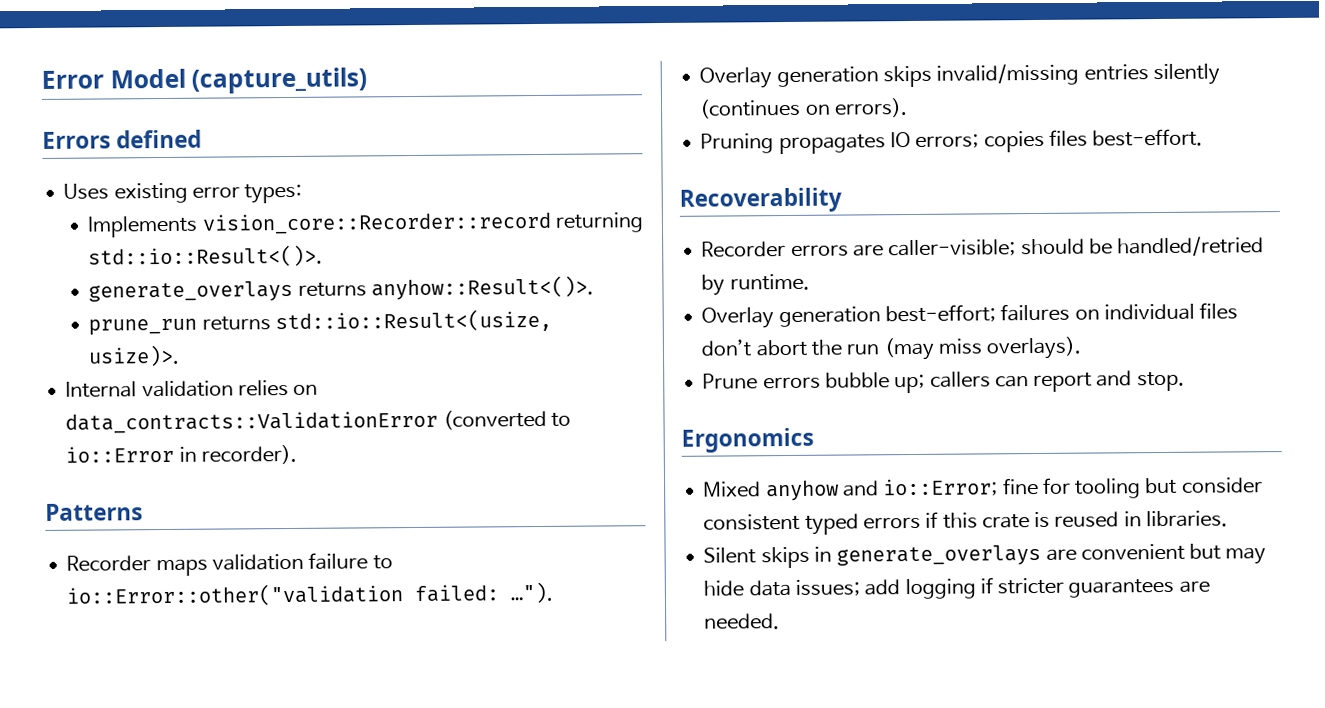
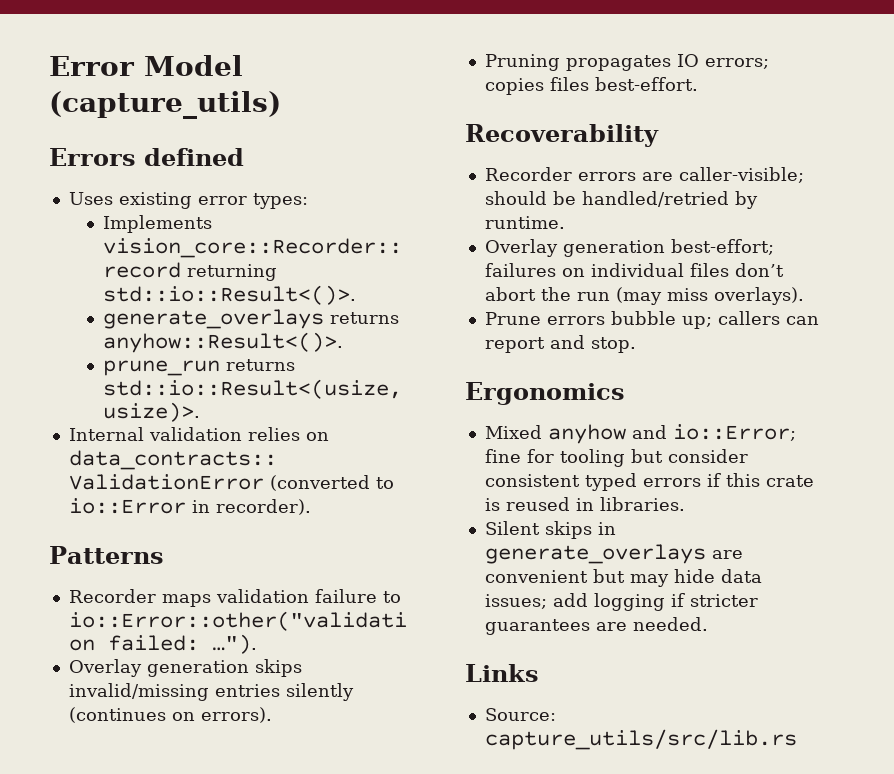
+ Links
+ Source: capture_utils/src/lib.rs

